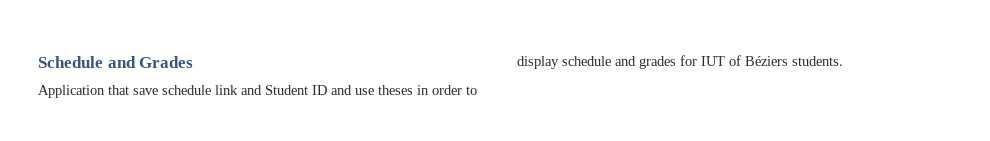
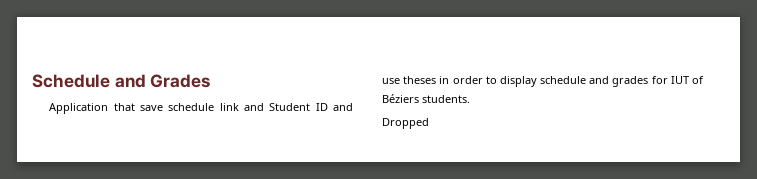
+ Dropped

